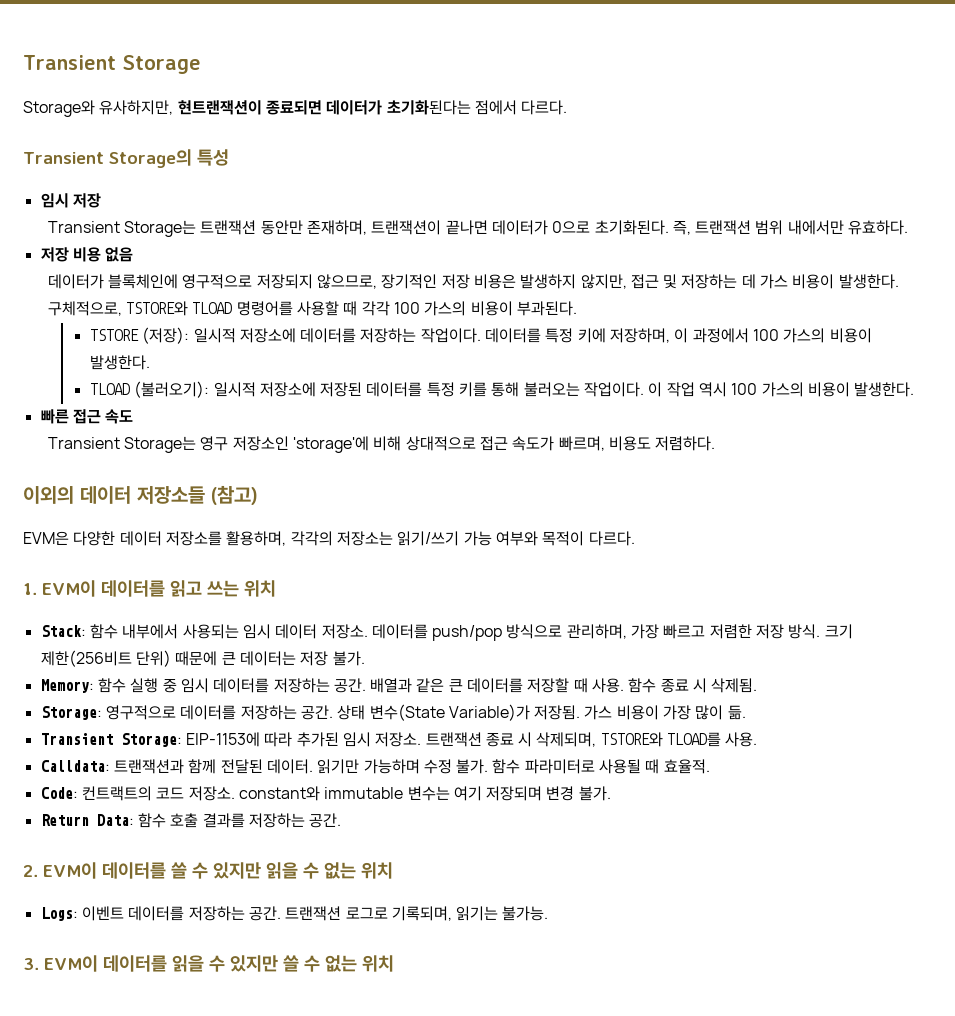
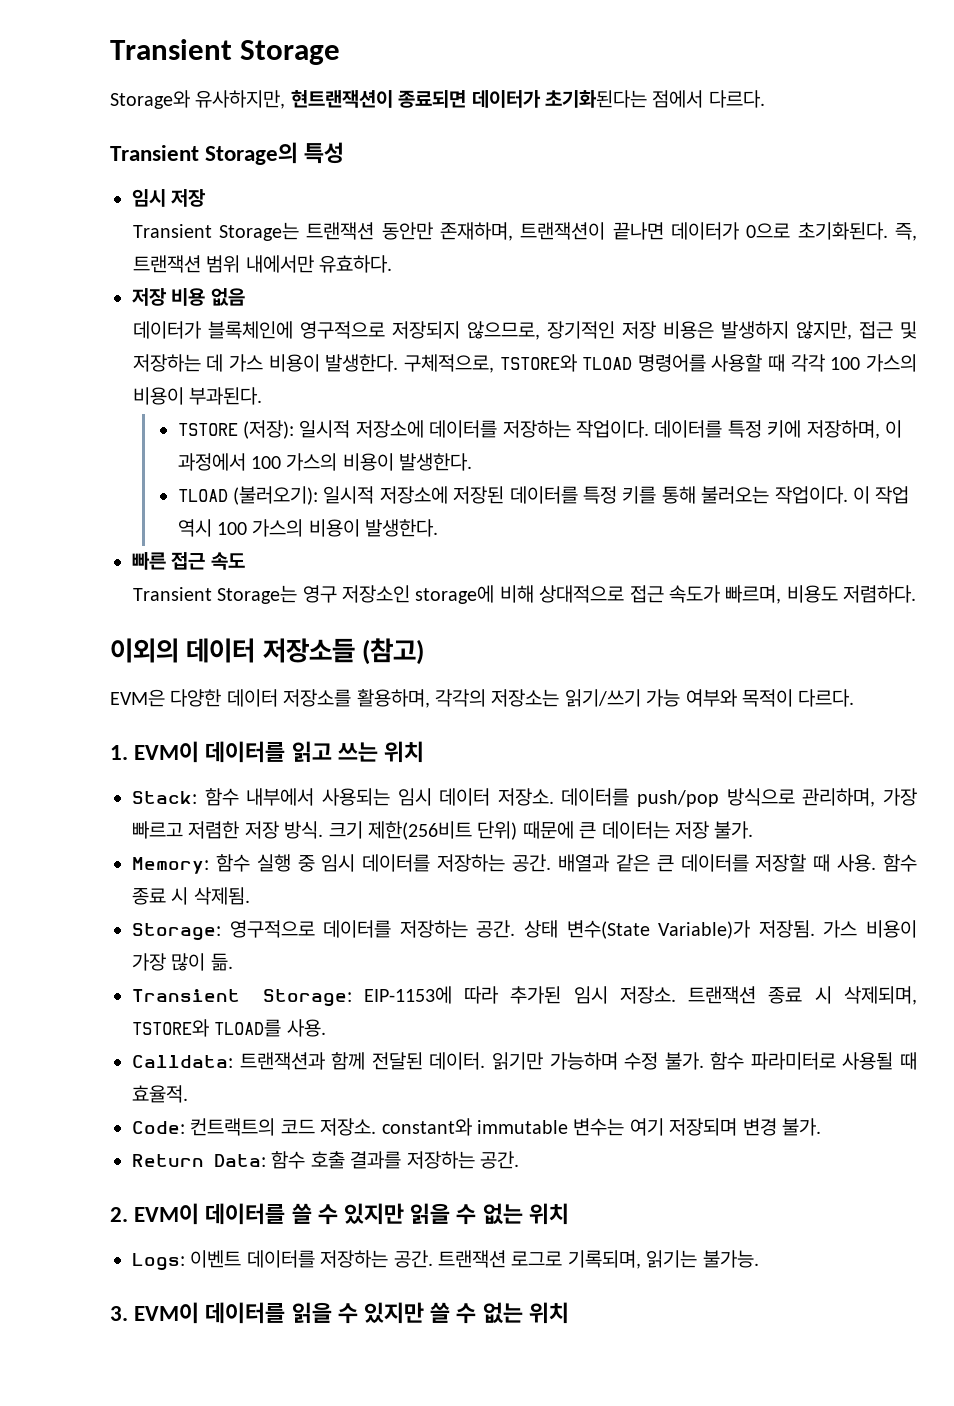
- Transient Storage는 영구 저장소인 'storage'에 비해 상대적으로 접근 속도가 빠르며, 비용도 저렴하다.
+ Transient Storage는 영구 저장소인 storage에 비해 상대적으로 접근 속도가 빠르며, 비용도 저렴하다.

